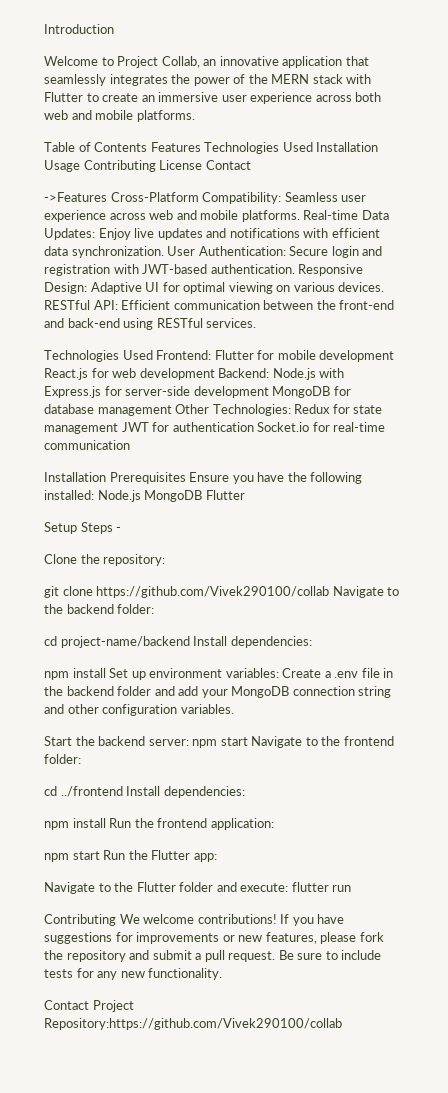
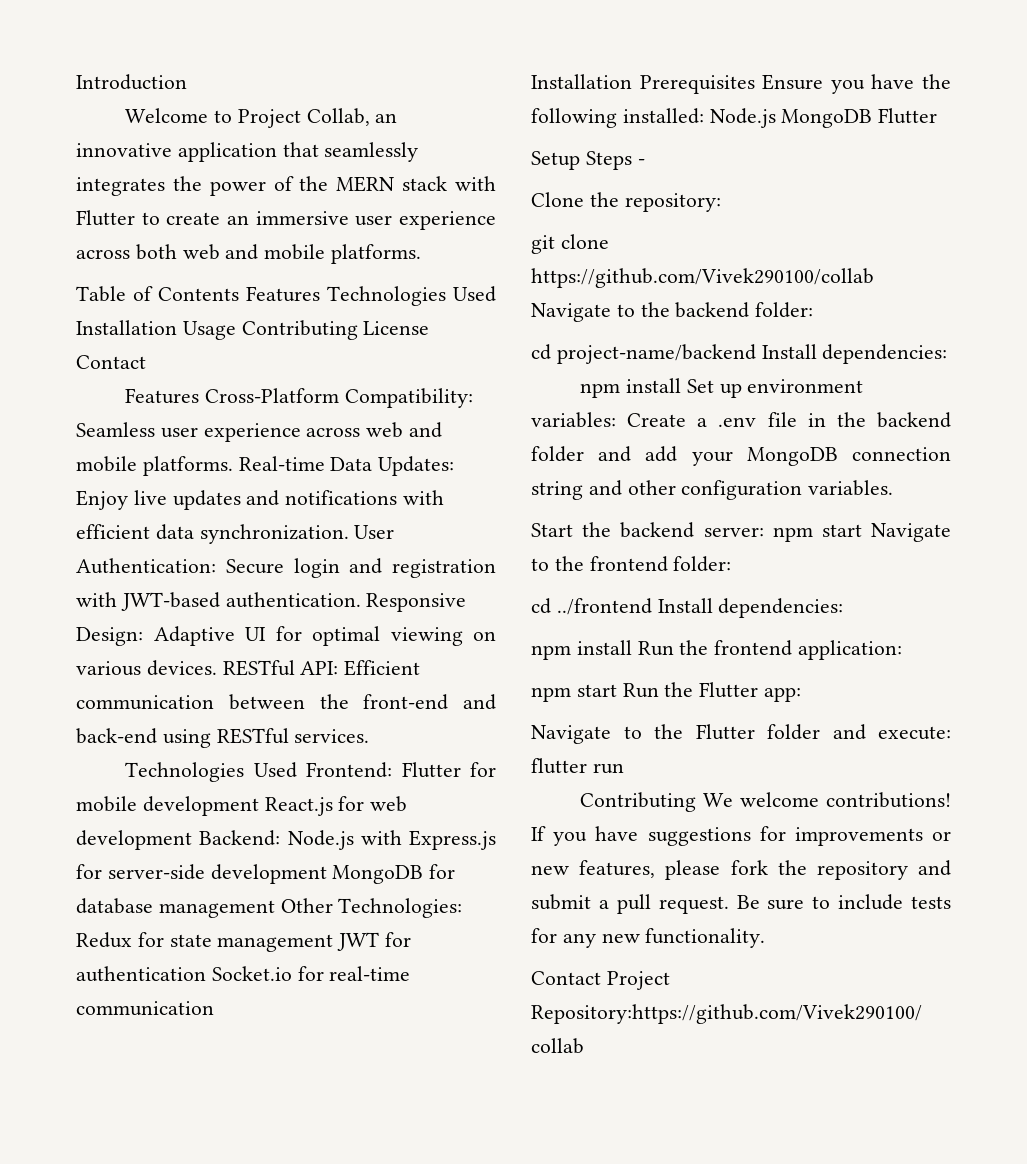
- ->Features Cross-Platform Compatibility: Seamless user experience across web and mobile platforms.
+ Features Cross-Platform Compatibility: Seamless user experience across web and mobile platforms.

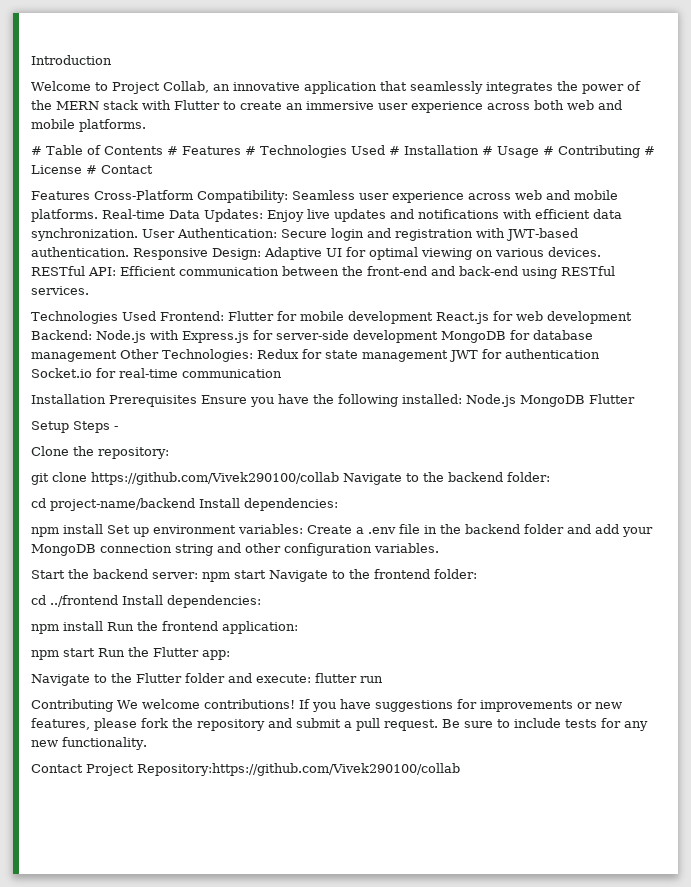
- Table of Contents Features Technologies Used Installation Usage Contributing License Contact
+ # Table of Contents # Features # Technologies Used # Installation # Usage # Contributing # License # Contact

